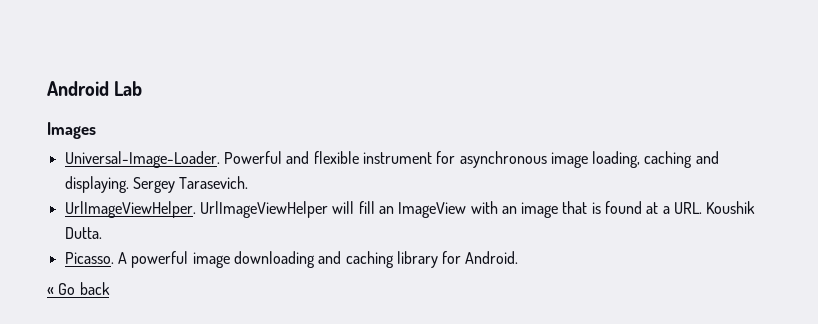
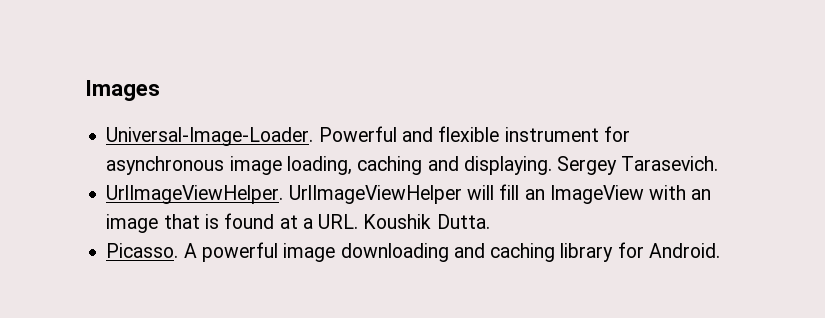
- Android Lab
- « Go back

